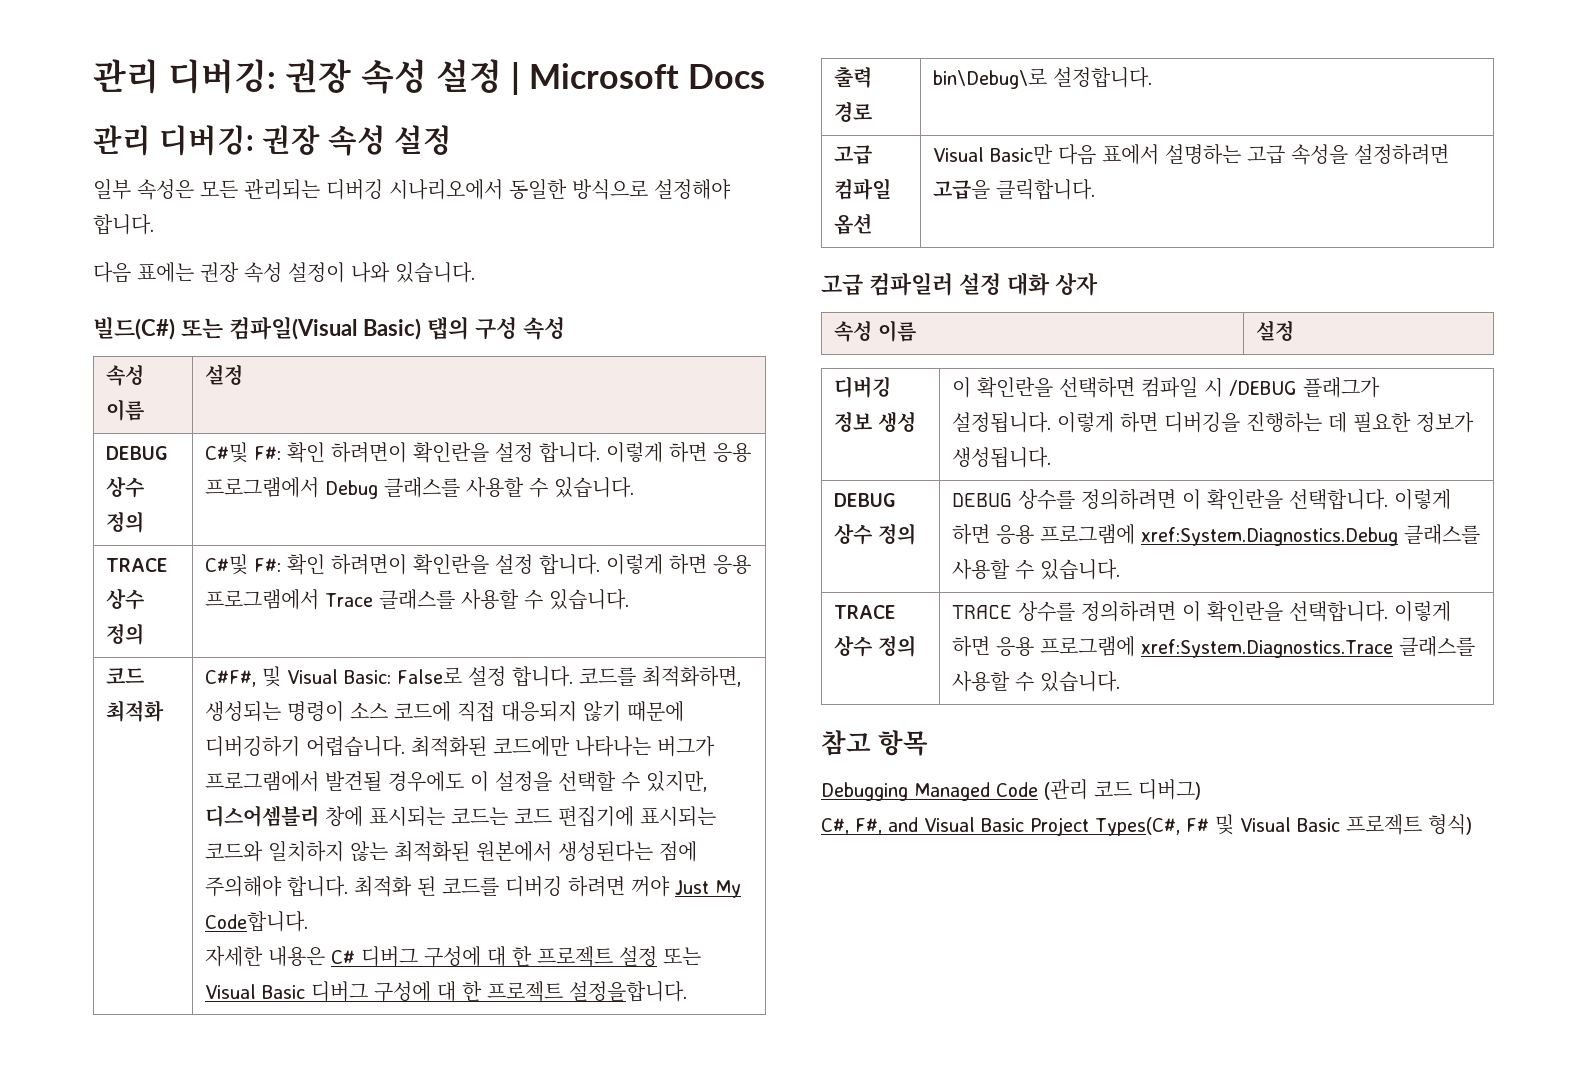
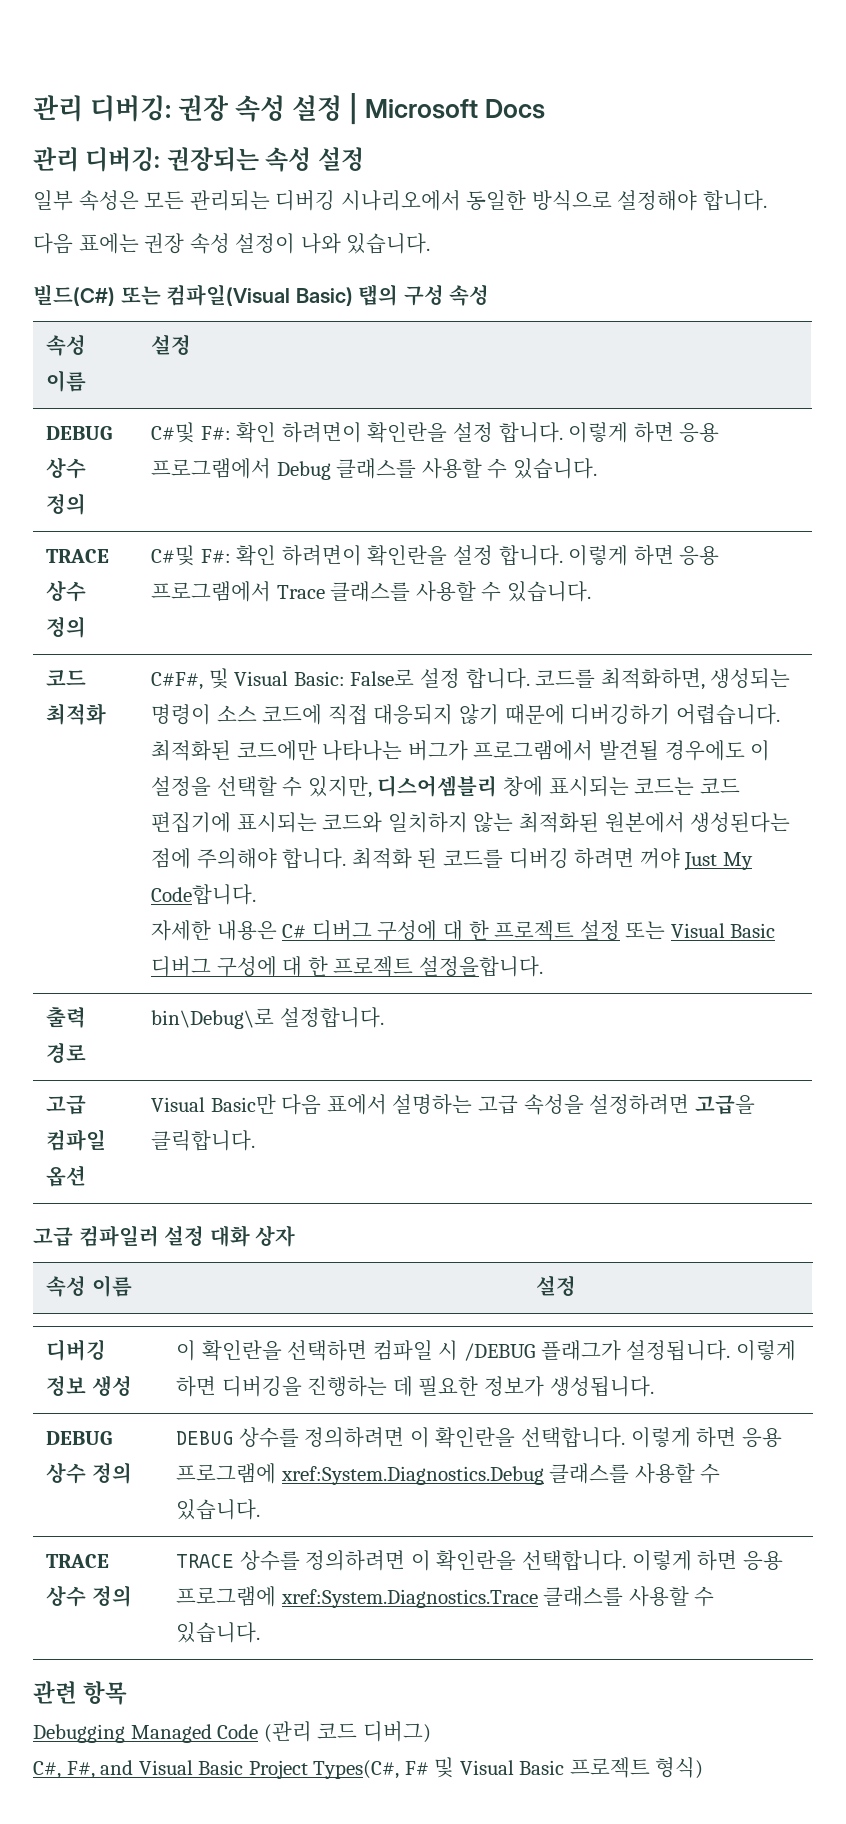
  관리 디버깅: 권장 속성 설정 | Microsoft Docs
- 관리 디버깅: 권장 속성 설정
+ 관리 디버깅: 권장되는 속성 설정
- 참고 항목
+ 관련 항목

